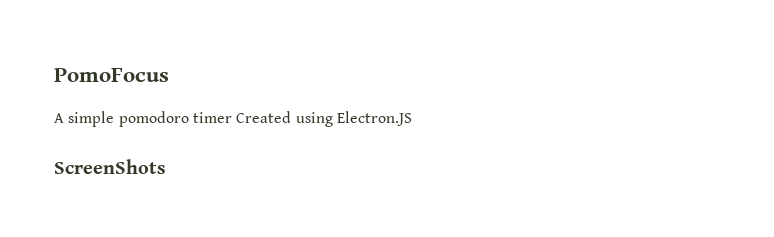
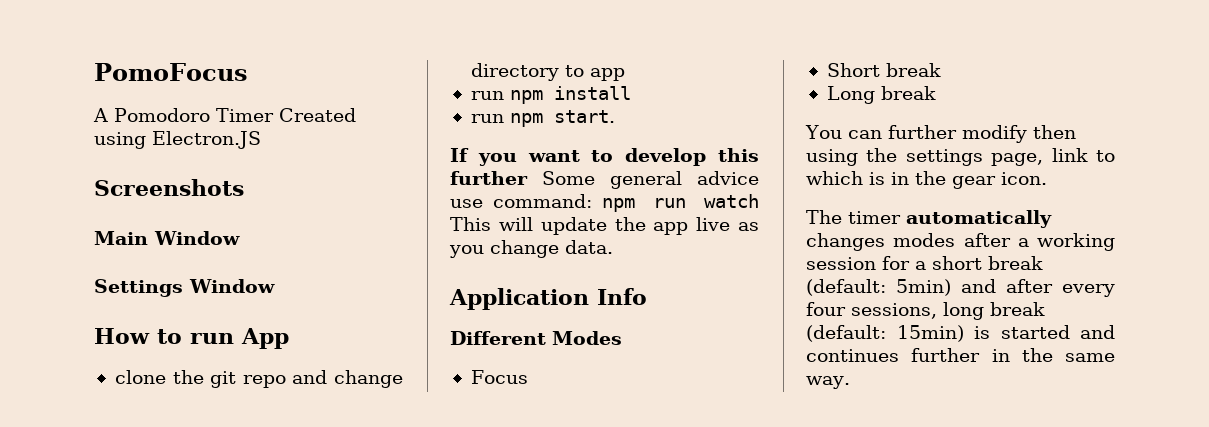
- A simple pomodoro timer Created using Electron.JS
+ A Pomodoro Timer Created using Electron.JS
- ScreenShots
+ Screenshots
+ Main Window
+ Settings Window
+ How to run App
+ clone the git repo and change directory to app
+ run npm install
+ run npm start.
+ If you want to develop this further Some general advice use command: npm run watch This will update the app live as you change data.
+ Application Info
+ Different Modes
+ Focus
+ Short break
+ Long break
+ You can further modify then using the settings page, link to which is in the gear icon.
+ The timer automatically changes modes after a working session for a short break (default: 5min) and after every four sessions, long break (default: 15min) is started and continues further in the same way.

